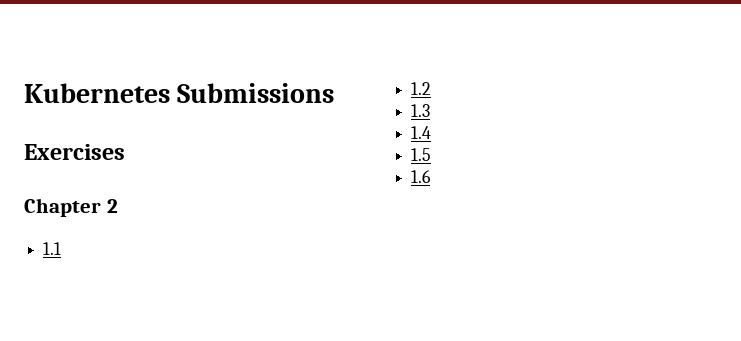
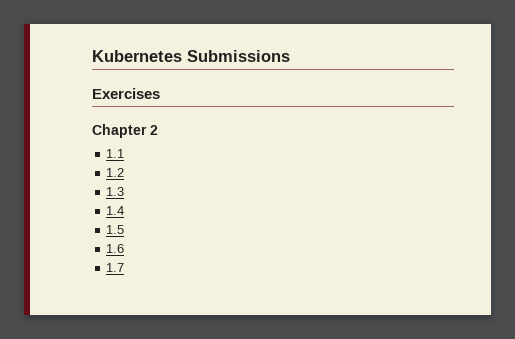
+ 1.7

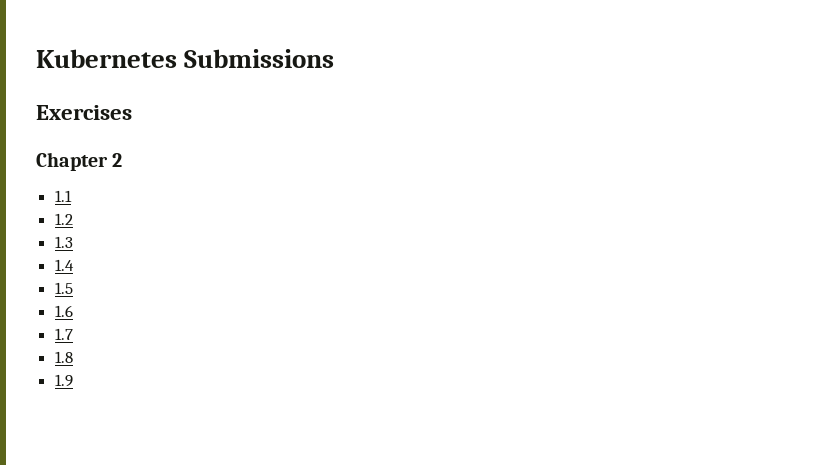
+ 1.8
+ 1.9

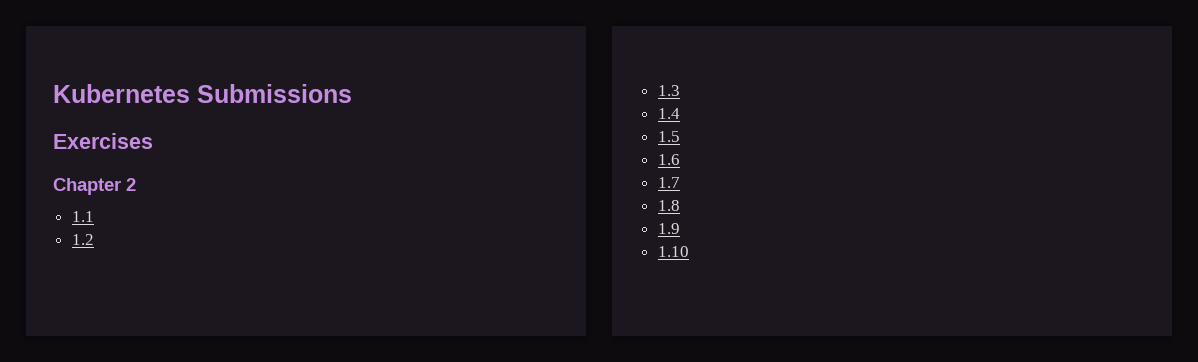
+ 1.10

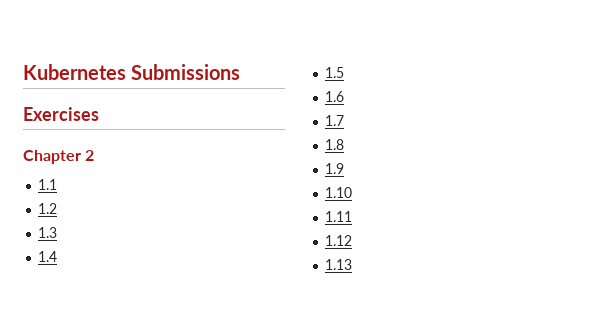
+ 1.11
+ 1.12
+ 1.13

